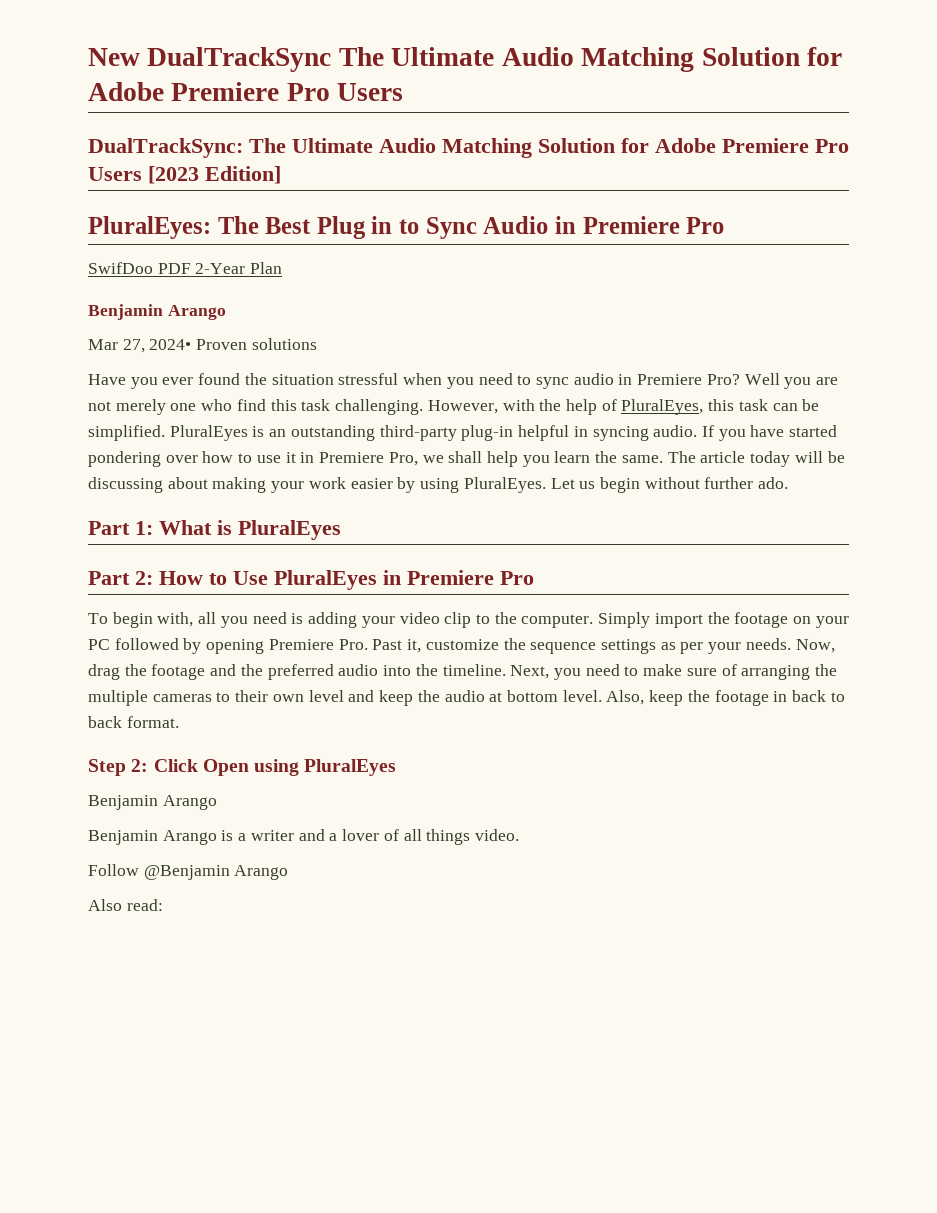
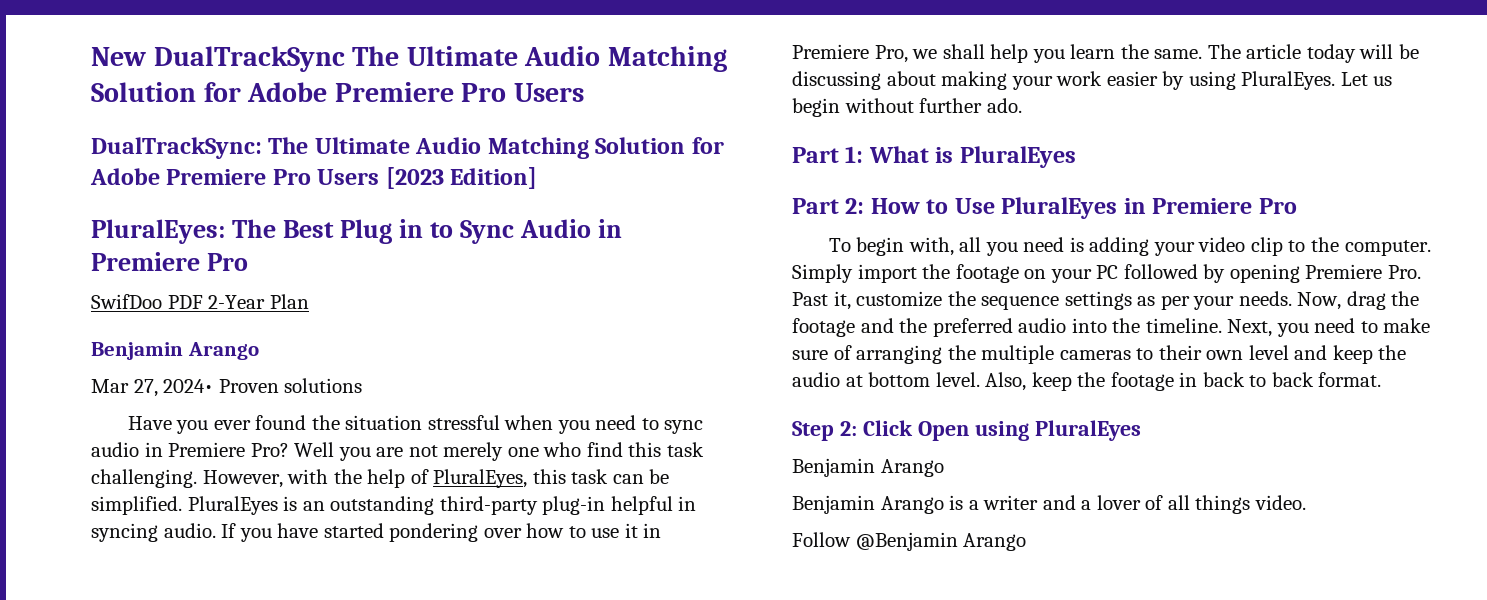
- Also read:

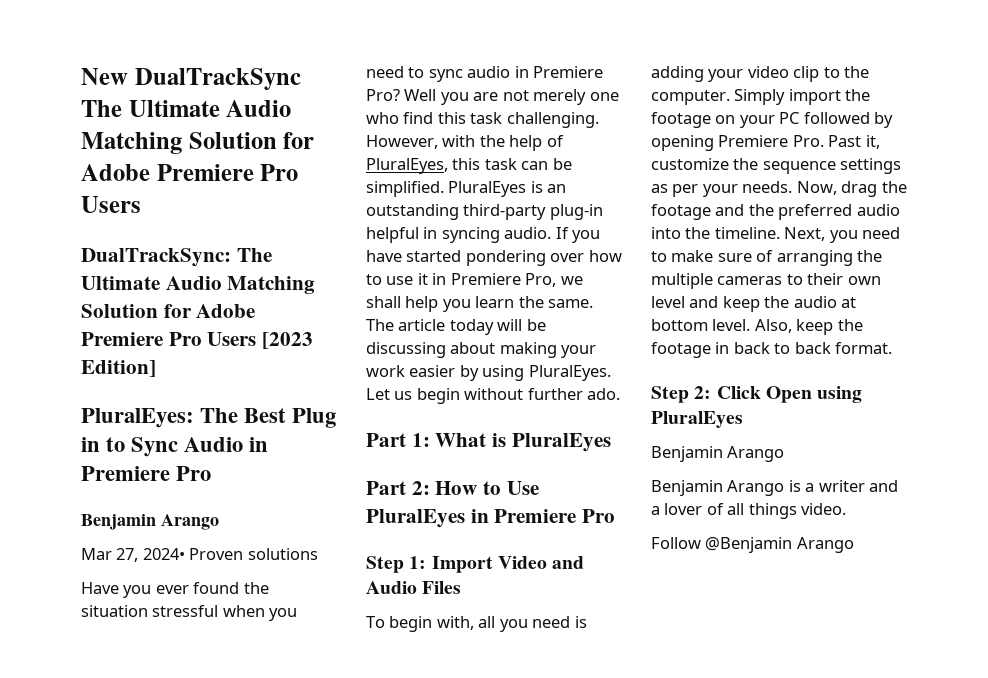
- SwifDoo PDF 2-Year Plan
+ Step 1: Import Video and Audio Files

